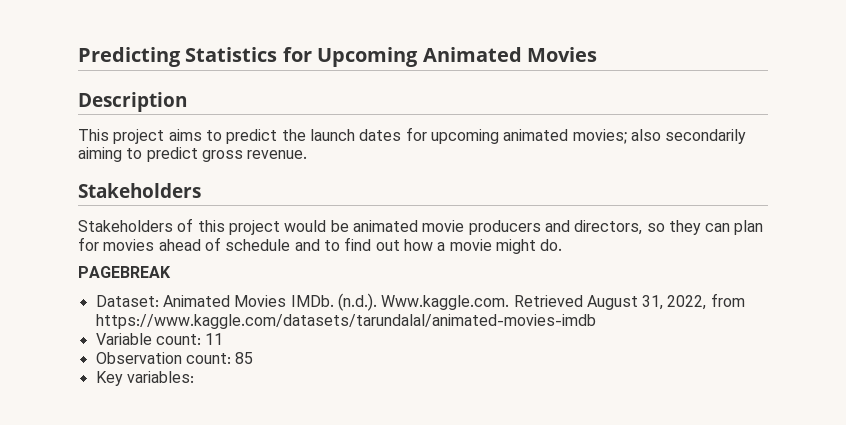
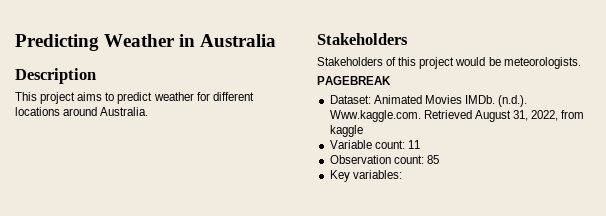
- Predicting Statistics for Upcoming Animated Movies
+ Predicting Weather in Australia
- This project aims to predict the launch dates for upcoming animated movies; also secondarily aiming to predict gross revenue.
+ This project aims to predict weather for different locations around Australia.
- Stakeholders of this project would be animated movie producers and directors, so they can plan for movies ahead of schedule and to find out how a movie might do.
+ Stakeholders of this project would be meteorologists.
- (n.d.). Www.kaggle.com. Retrieved August 31, 2022, from https://www.kaggle.com/datasets/tarundalal/animated-movies-imdb
+ (n.d.). Www.kaggle.com. Retrieved August 31, 2022, from kaggle

